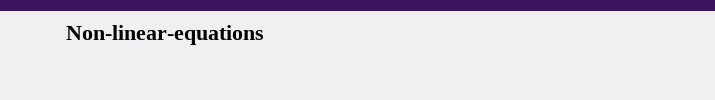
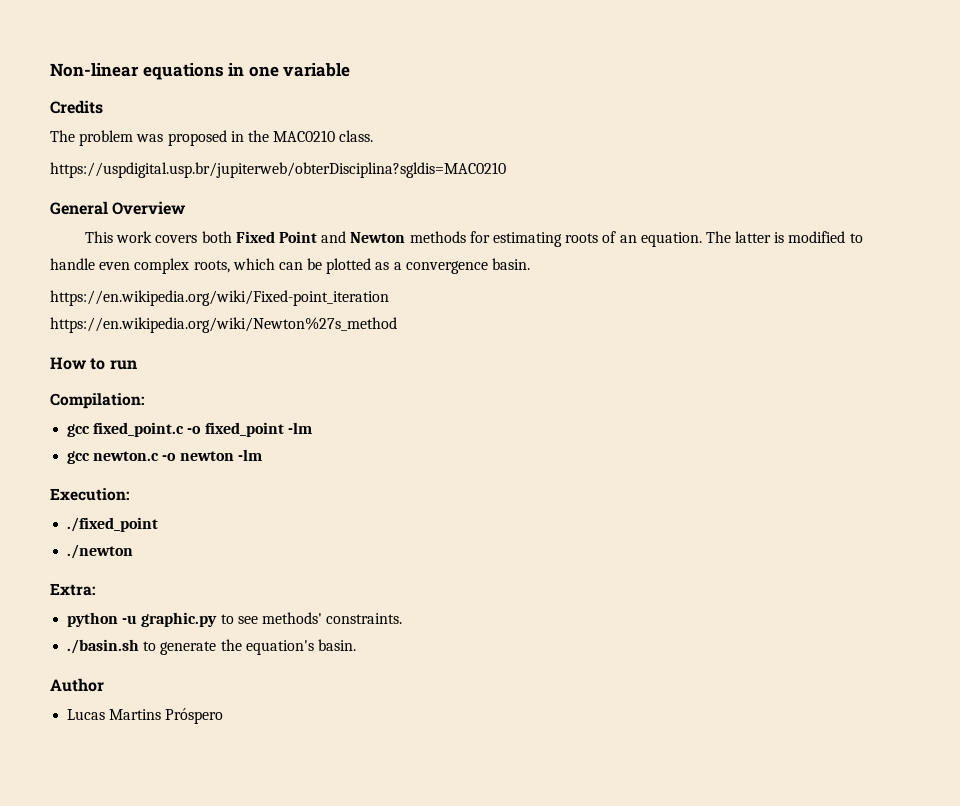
- Non-linear-equations
+ Non-linear equations in one variable
+ Credits
+ The problem was proposed in the MAC0210 class.
+ https://uspdigital.usp.br/jupiterweb/obterDisciplina?sgldis=MAC0210
+ General Overview
+ This work covers both Fixed Point and Newton methods for estimating roots of an equation. The latter is modified to handle even complex roots, which can be plotted as a convergence basin.
+ https://en.wikipedia.org/wiki/Fixed-point_iteration
+ https://en.wikipedia.org/wiki/Newton%27s_method
+ How to run
+ Compilation:
+ gcc fixed_point.c -o fixed_point -lm
+ gcc newton.c -o newton -lm
+ Execution:
+ ./fixed_point
+ ./newton
+ Extra:
+ python -u graphic.py to see methods' constraints.
+ ./basin.sh to generate the equation's basin.
+ Author
+ Lucas Martins Próspero

